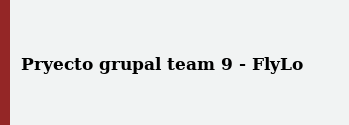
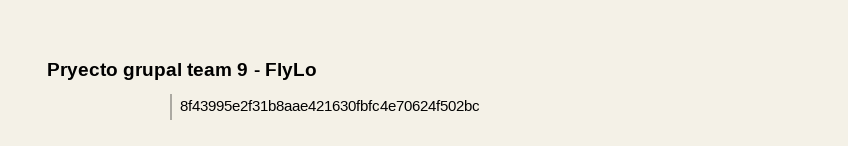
+ 8f43995e2f31b8aae421630fbfc4e70624f502bc

